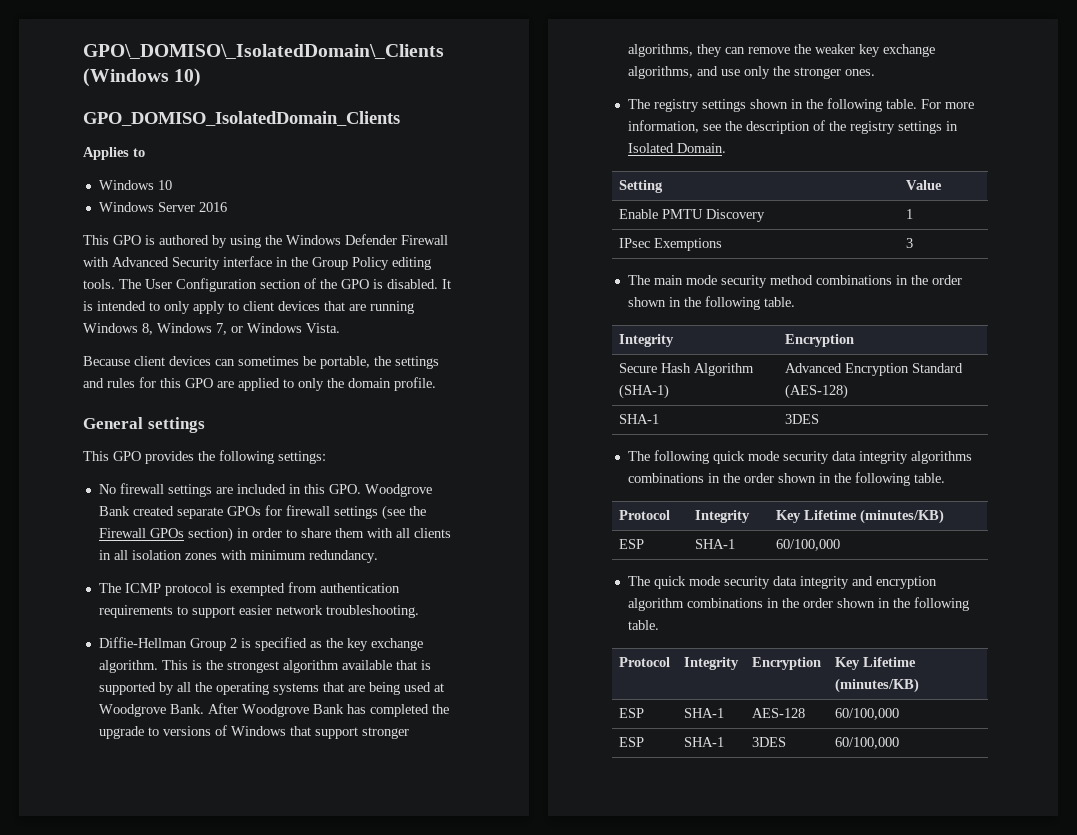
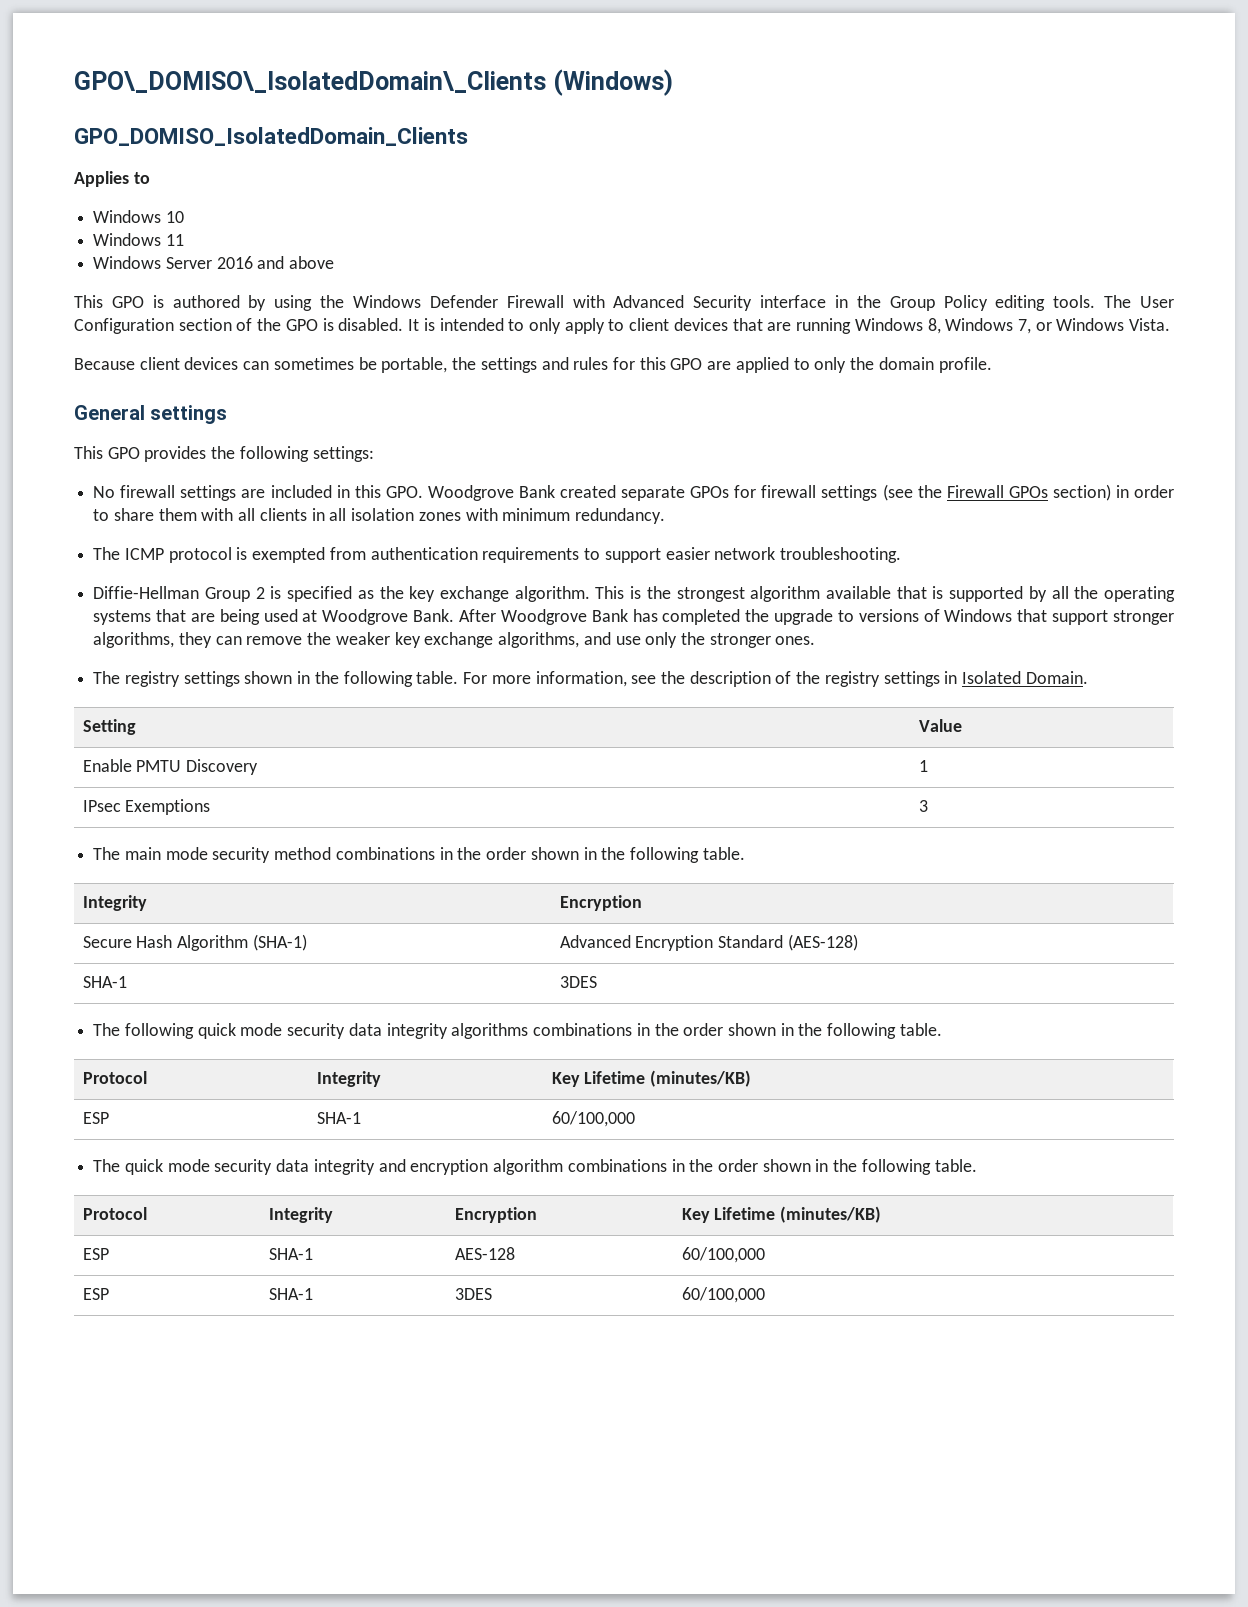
- GPO\_DOMISO\_IsolatedDomain\_Clients (Windows 10)
+ GPO\_DOMISO\_IsolatedDomain\_Clients (Windows)
+ Windows 11
- Windows Server 2016
+ Windows Server 2016 and above

